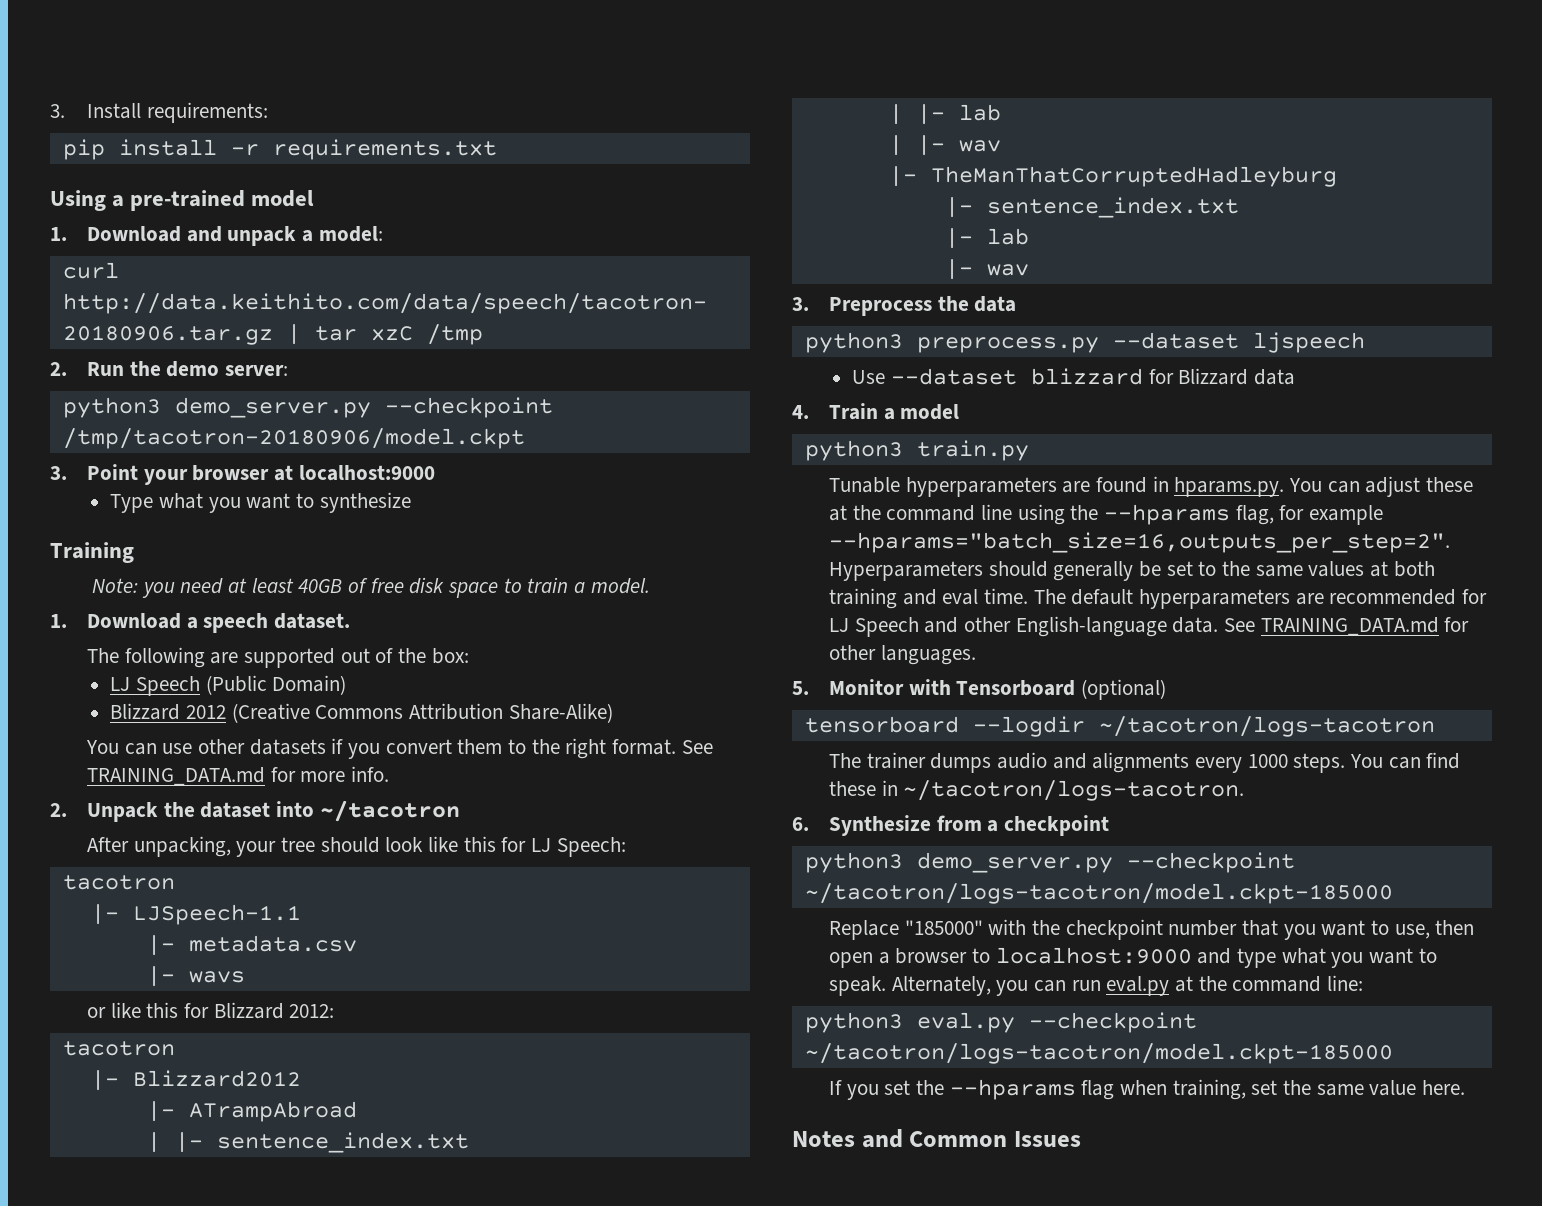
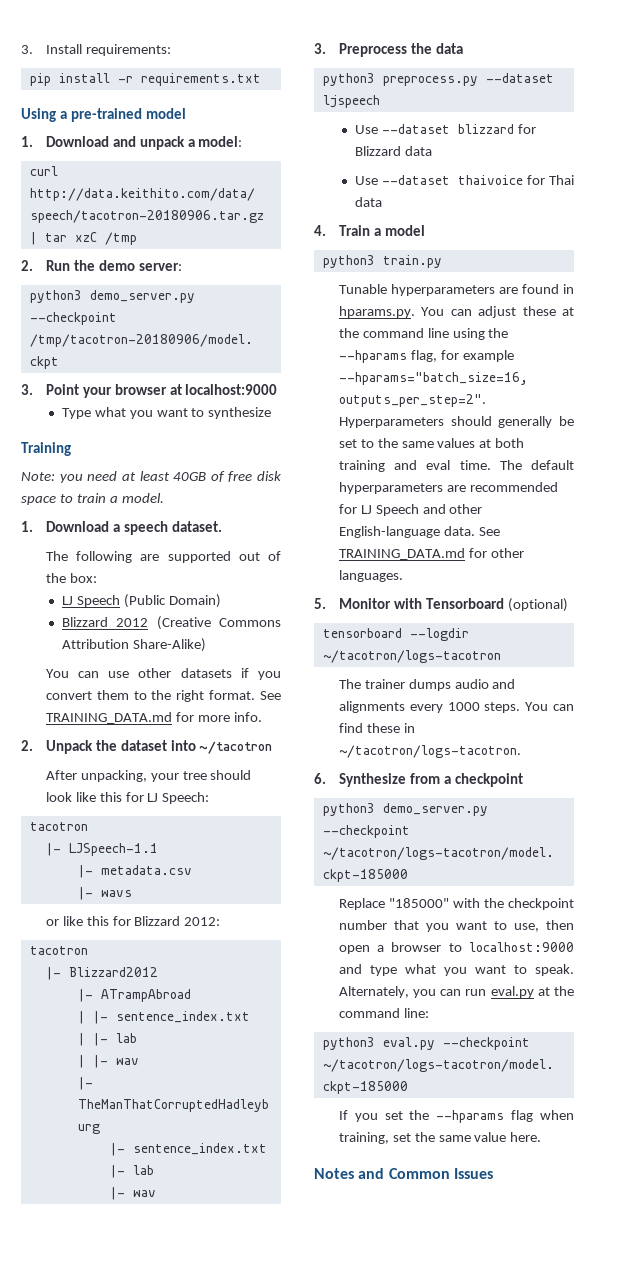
+ Use --dataset thaivoice for Thai data

